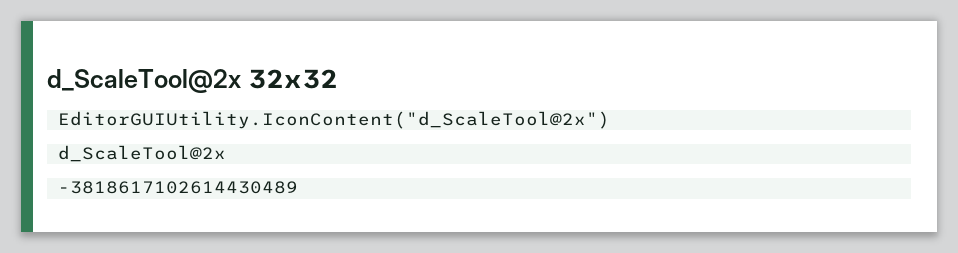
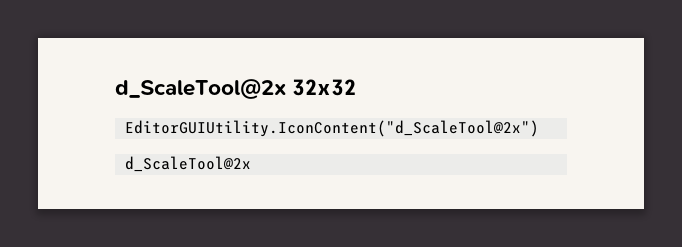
- -3818617102614430489

